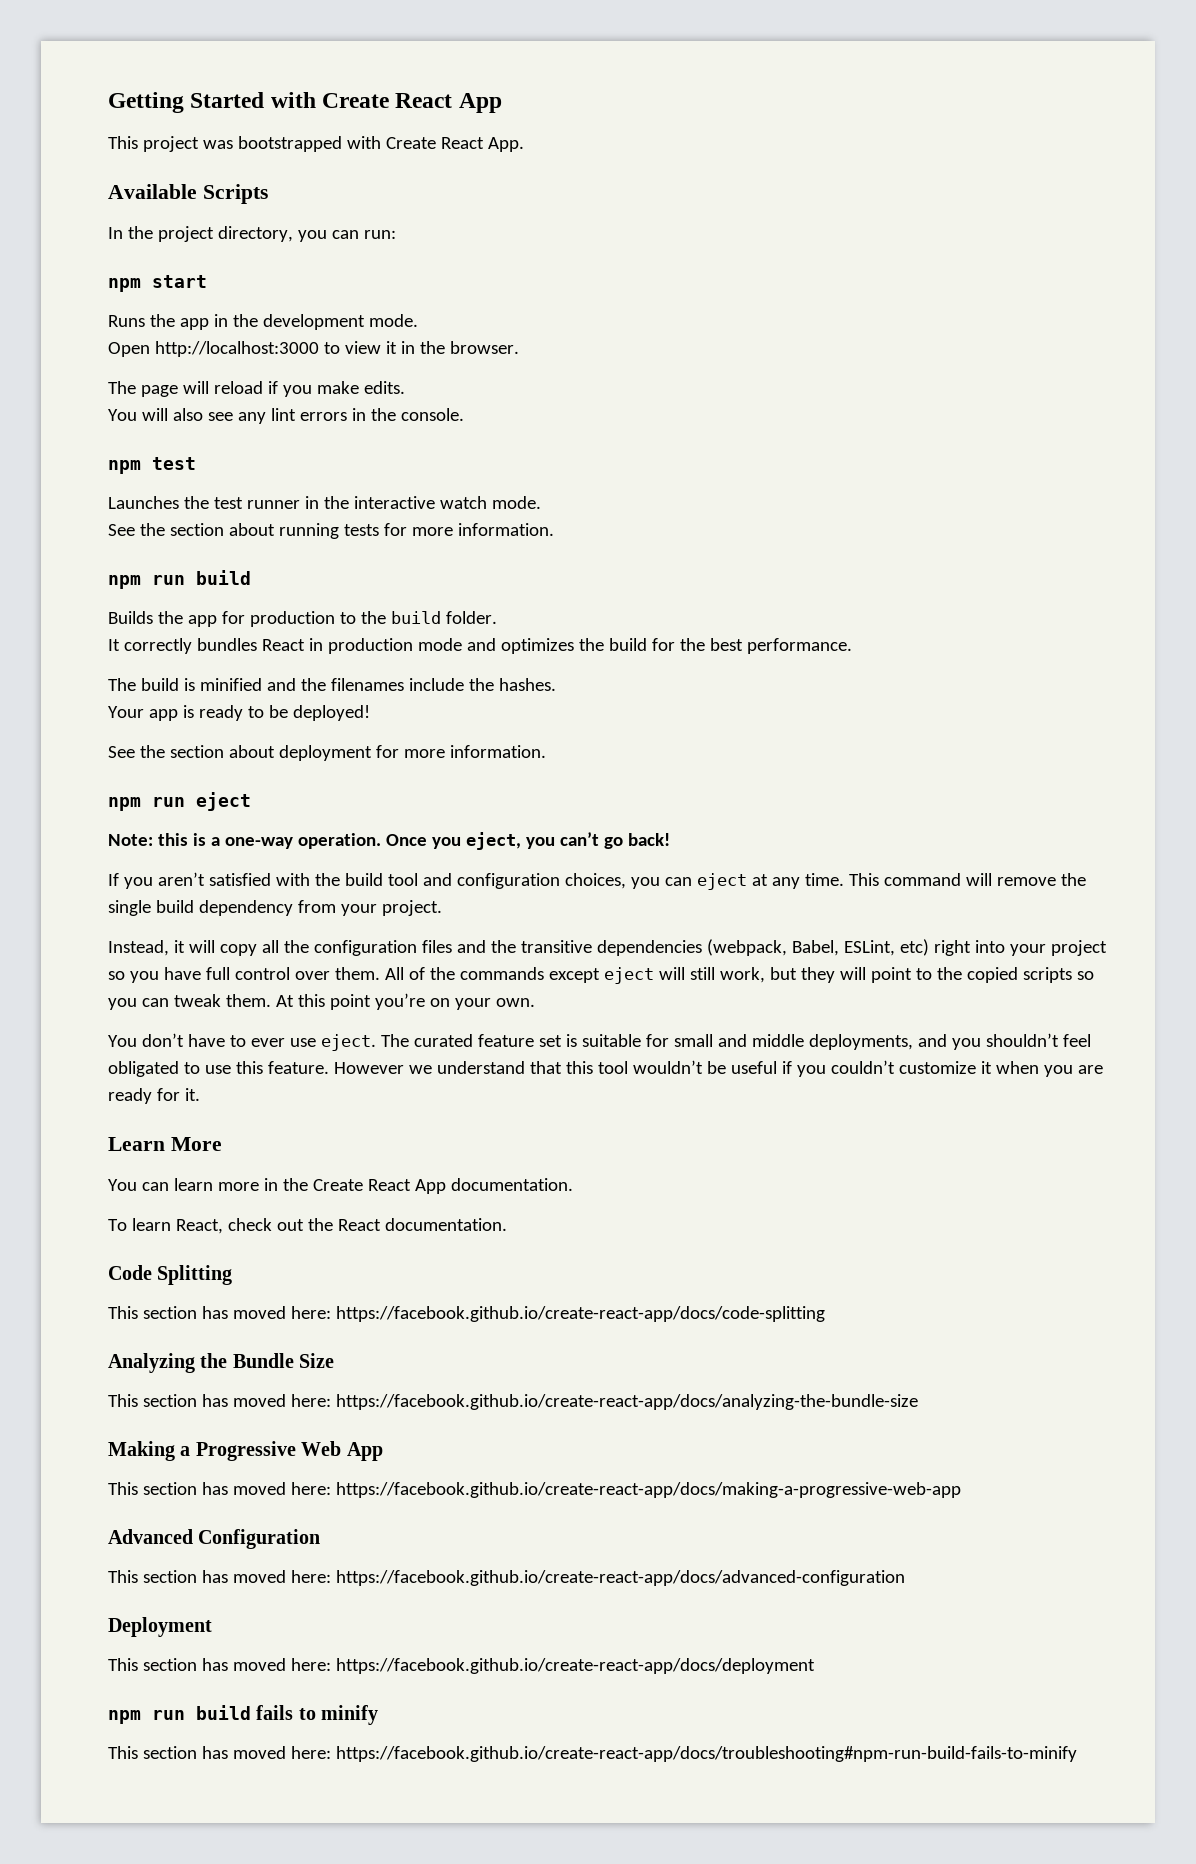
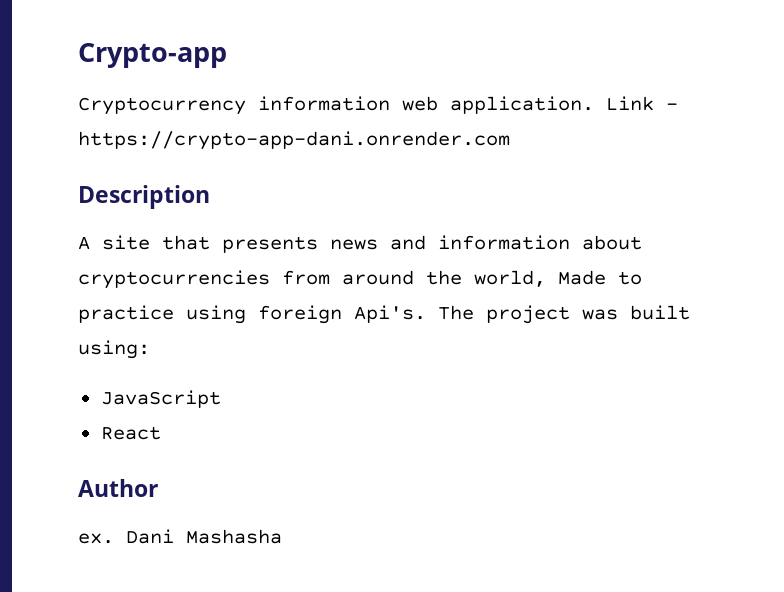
- Getting Started with Create React App
- This project was bootstrapped with Create React App.
- Available Scripts
- In the project directory, you can run:
- npm start
- Runs the app in the development mode.
- Open http://localhost:3000 to view it in the browser.
- The page will reload if you make edits.
- You will also see any lint errors in the console.
- npm test
- Launches the test runner in the interactive watch mode.
- See the section about running tests for more information.
- npm run build
- Builds the app for production to the build folder.
- It correctly bundles React in production mode and optimizes the build for the best performance.
- The build is minified and the filenames include the hashes.
- Your app is ready to be deployed!
- See the section about deployment for more information.
- npm run eject
- Note: this is a one-way operation. Once you eject, you can’t go back!
- If you aren’t satisfied with the build tool and configuration choices, you can eject at any time. This command will remove the single build dependency from your project.
- Instead, it will copy all the configuration files and the transitive dependencies (webpack, Babel, ESLint, etc) right into your project so you have full control over them. All of the commands except eject will still work, but they will point to the copied scripts so you can tweak them. At this point you’re on your own.
- You don’t have to ever use eject. The curated feature set is suitable for small and middle deployments, and you shouldn’t feel obligated to use this feature. However we understand that this tool wouldn’t be useful if you couldn’t customize it when you are ready for it.
- Learn More
- You can learn more in the Create React App documentation.
- To learn React, check out the React documentation.
- Code Splitting
- This section has moved here: https://facebook.github.io/create-react-app/docs/code-splitting
- Analyzing the Bundle Size
- This section has moved here: https://facebook.github.io/create-react-app/docs/analyzing-the-bundle-size
- Making a Progressive Web App
- This section has moved here: https://facebook.github.io/create-react-app/docs/making-a-progressive-web-app
- Advanced Configuration
- This section has moved here: https://facebook.github.io/create-react-app/docs/advanced-configuration
- Deployment
- This section has moved here: https://facebook.github.io/create-react-app/docs/deployment
- npm run build fails to minify
- This section has moved here: https://facebook.github.io/create-react-app/docs/troubleshooting#npm-run-build-fails-to-minify
+ Crypto-app
+ Cryptocurrency information web application. Link - https://crypto-app-dani.onrender.com
+ Description
+ A site that presents news and information about cryptocurrencies from around the world, Made to practice using foreign Api's. The project was built using:
+ JavaScript
+ React
+ Author
+ ex. Dani Mashasha

